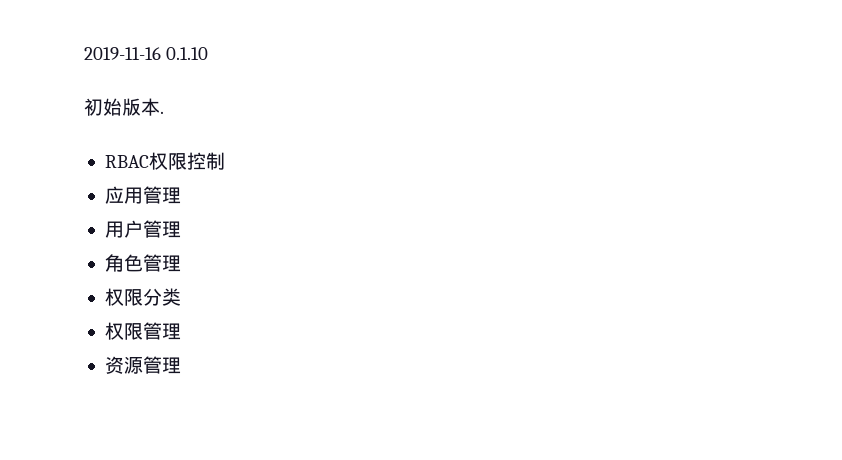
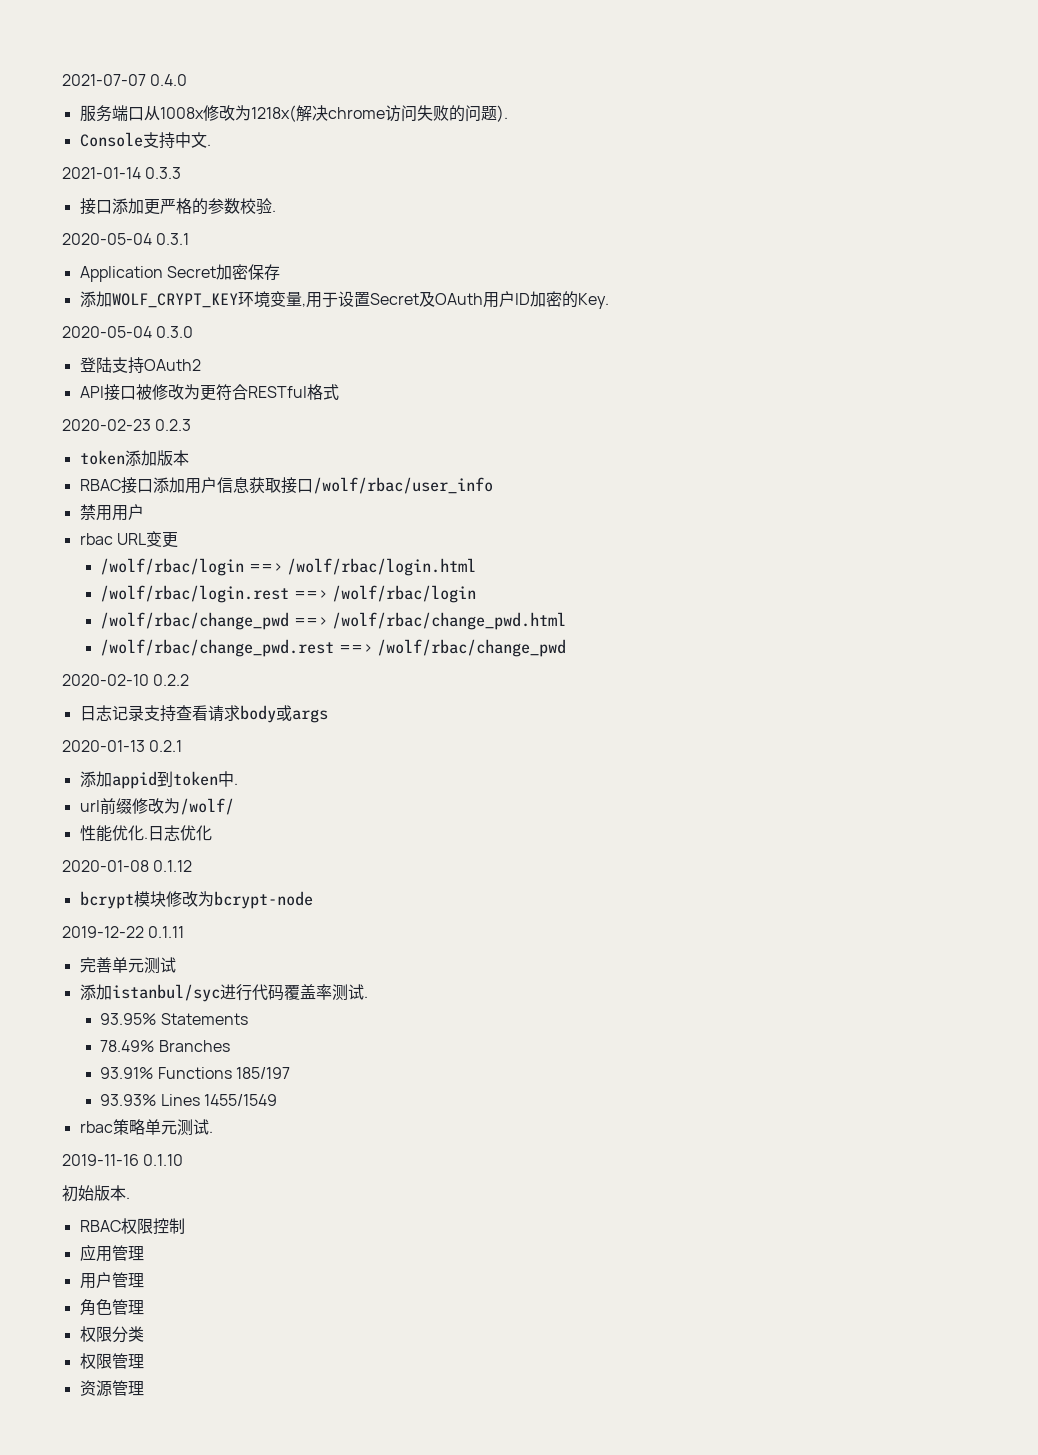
+ 2021-07-07 0.4.0
+ 服务端口从1008x修改为1218x(解决chrome访问失败的问题).
+ Console支持中文.
+ 2021-01-14 0.3.3
+ 接口添加更严格的参数校验.
+ 2020-05-04 0.3.1
+ Application Secret加密保存
+ 添加WOLF_CRYPT_KEY环境变量,用于设置Secret及OAuth用户ID加密的Key.
+ 2020-05-04 0.3.0
+ 登陆支持OAuth2
+ API接口被修改为更符合RESTful格式
+ 2020-02-23 0.2.3
+ token添加版本
+ RBAC接口添加用户信息获取接口/wolf/rbac/user_info
+ 禁用用户
+ rbac URL变更
+ /wolf/rbac/login ==> /wolf/rbac/login.html
+ /wolf/rbac/login.rest ==> /wolf/rbac/login
+ /wolf/rbac/change_pwd ==> /wolf/rbac/change_pwd.html
+ /wolf/rbac/change_pwd.rest ==> /wolf/rbac/change_pwd
+ 2020-02-10 0.2.2
+ 日志记录支持查看请求body或args
+ 2020-01-13 0.2.1
+ 添加appid到token中.
+ url前缀修改为/wolf/
+ 性能优化.日志优化
+ 2020-01-08 0.1.12
+ bcrypt模块修改为bcrypt-node
+ 2019-12-22 0.1.11
+ 完善单元测试
+ 添加istanbul/syc进行代码覆盖率测试.
+ 93.95% Statements
+ 78.49% Branches
+ 93.91% Functions 185/197
+ 93.93% Lines 1455/1549
+ rbac策略单元测试.

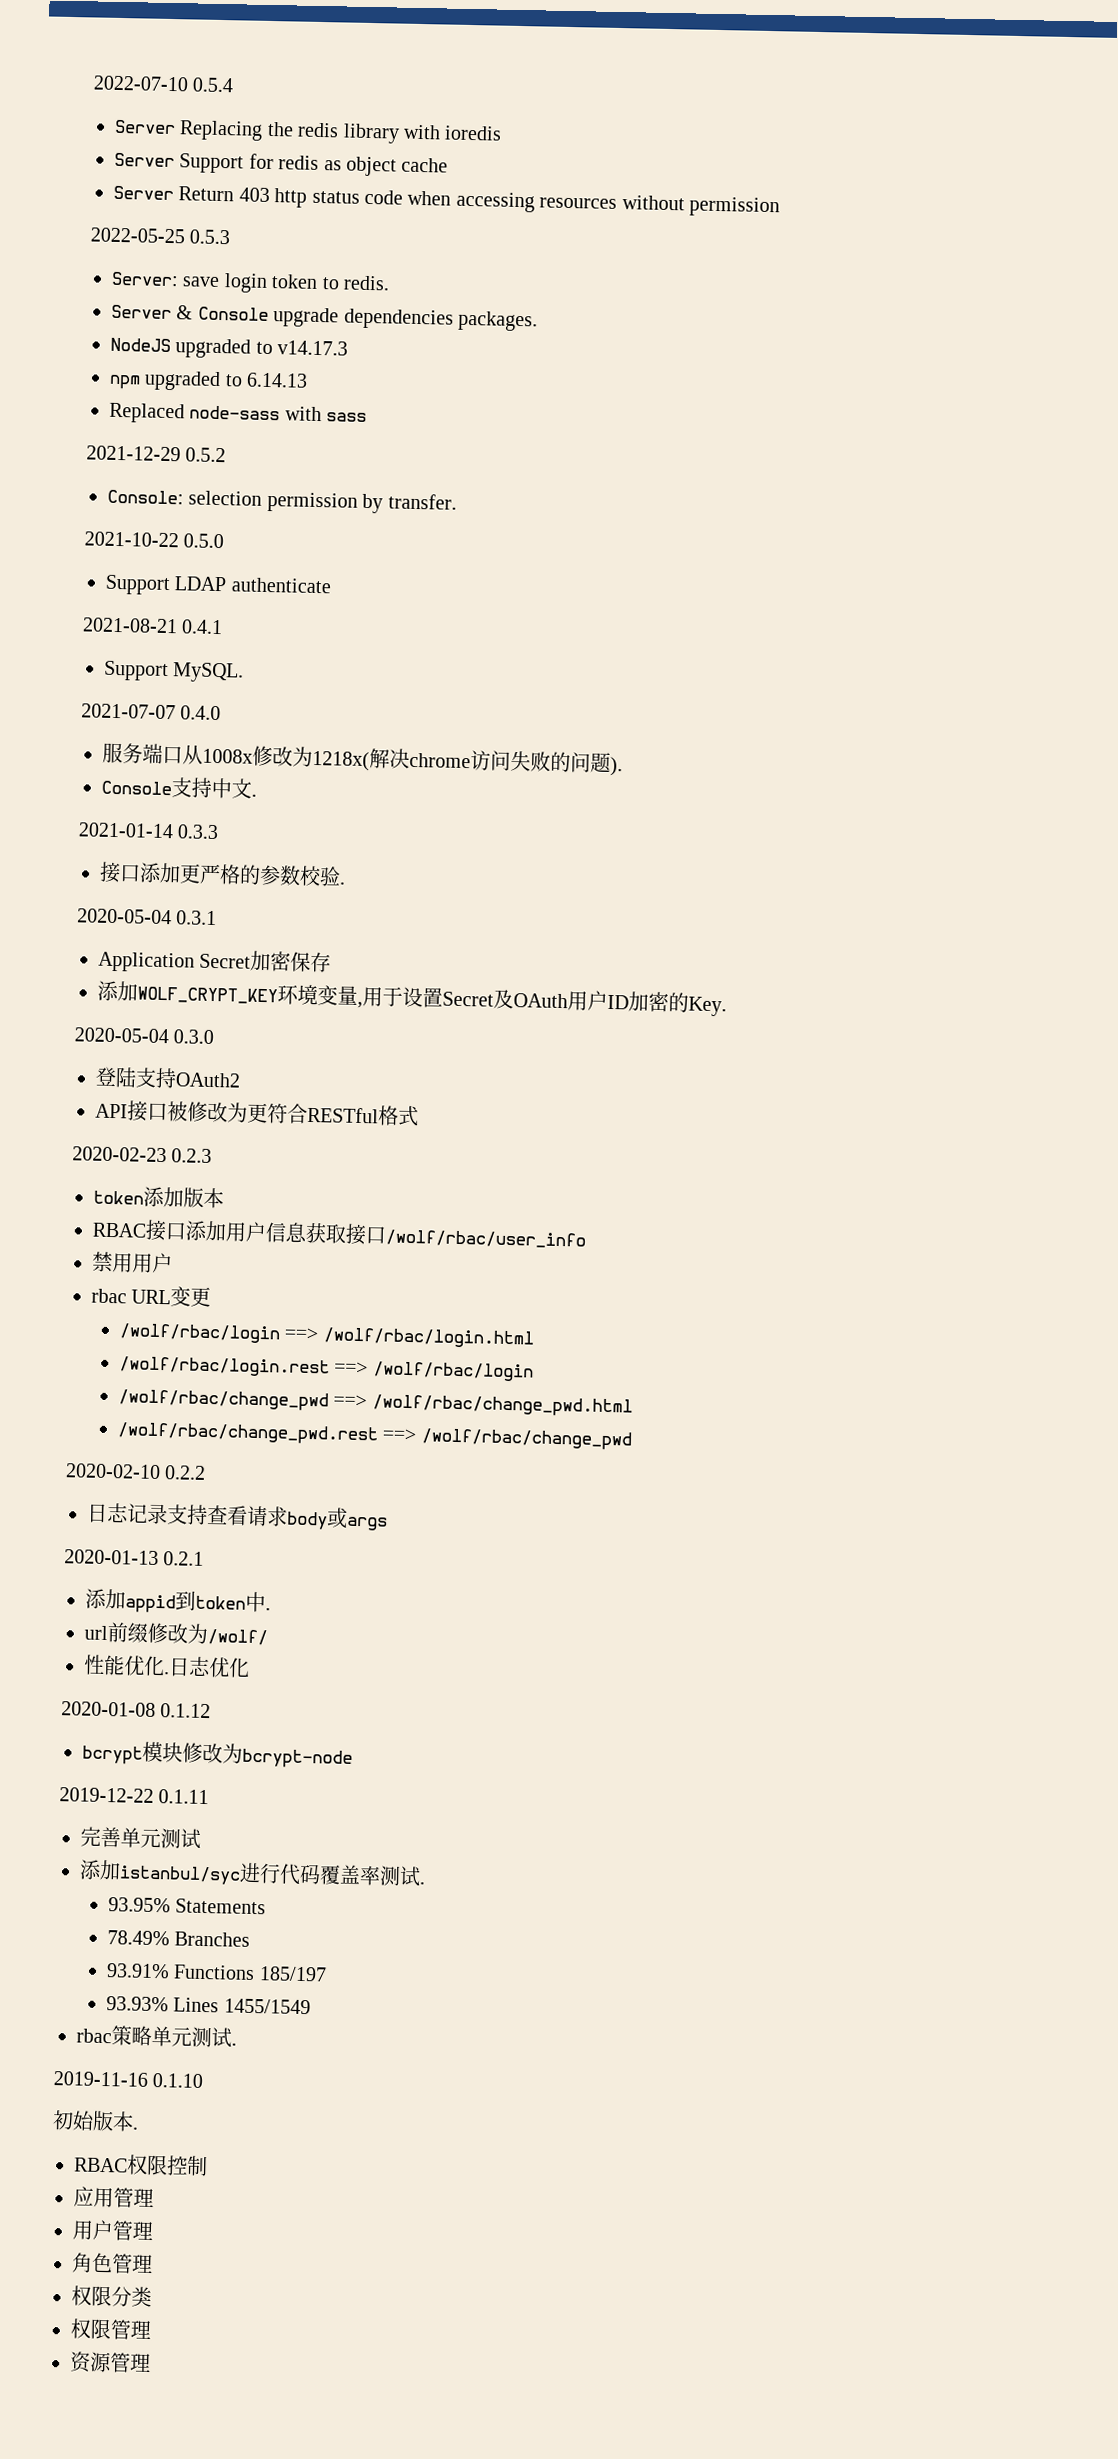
+ 2022-07-10 0.5.4
+ Server Replacing the redis library with ioredis
+ Server Support for redis as object cache
+ Server Return 403 http status code when accessing resources without permission
+ 2022-05-25 0.5.3
+ Server: save login token to redis.
+ Server & Console upgrade dependencies packages.
+ NodeJS upgraded to v14.17.3
+ npm upgraded to 6.14.13
+ Replaced node-sass with sass
+ 2021-12-29 0.5.2
+ Console: selection permission by transfer.
+ 2021-10-22 0.5.0
+ Support LDAP authenticate
+ 2021-08-21 0.4.1
+ Support MySQL.

